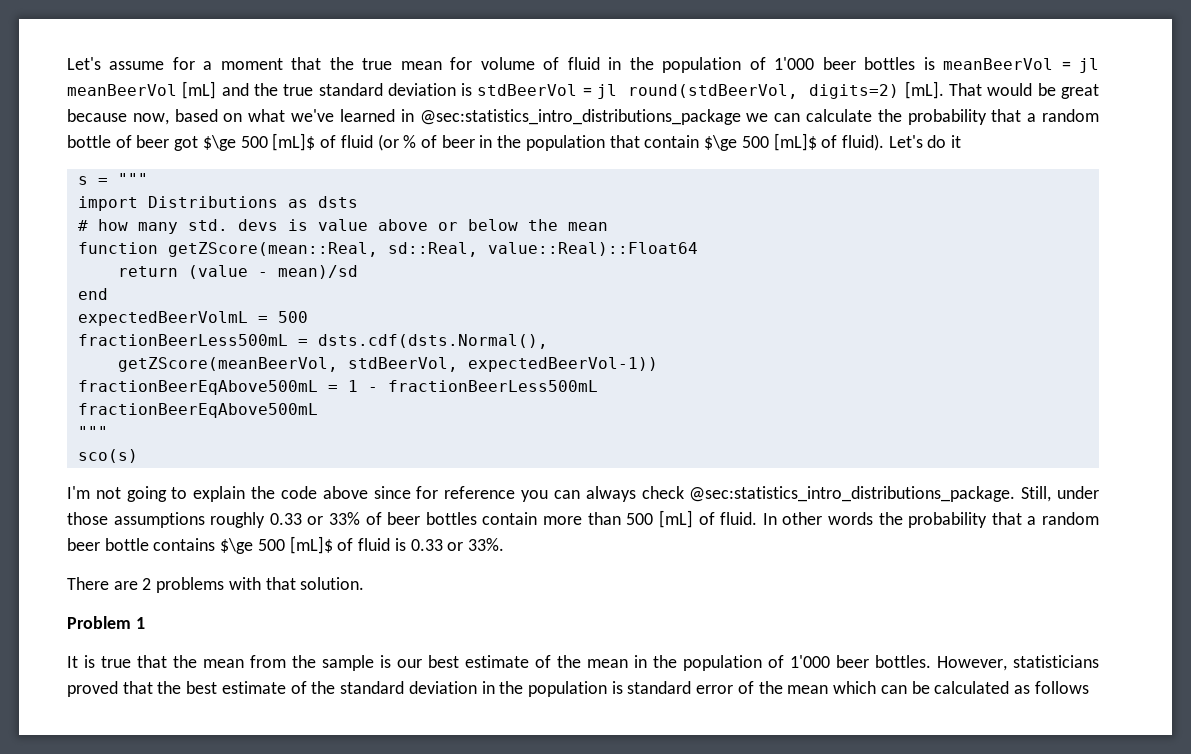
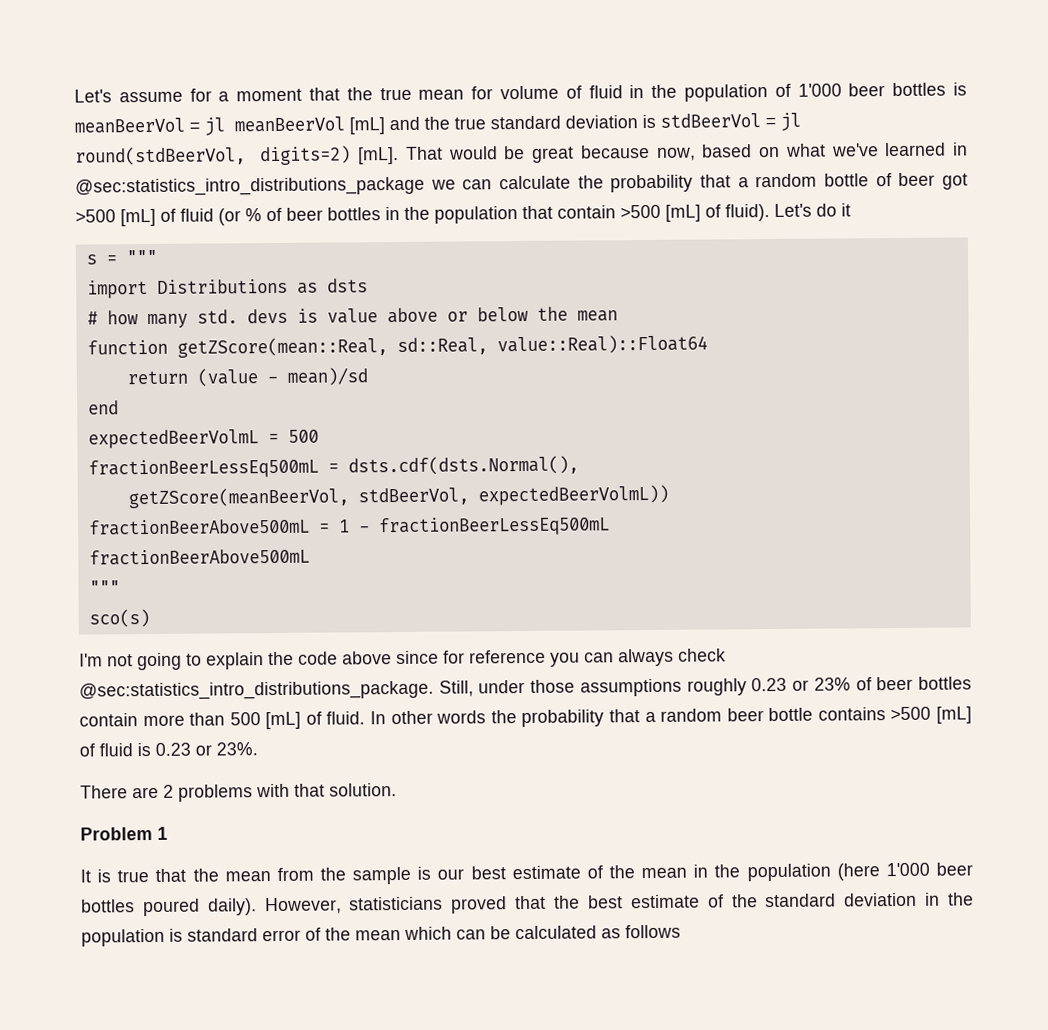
- That would be great because now, based on what we've learned in @sec:statistics_intro_distributions_package we can calculate the probability that a random bottle of beer got $\ge 500 [mL]$ of fluid (or % of beer in the population that contain $\ge 500 [mL]$ of fluid).
+ That would be great because now, based on what we've learned in @sec:statistics_intro_distributions_package we can calculate the probability that a random bottle of beer got >500 [mL] of fluid (or % of beer bottles in the population that contain >500 [mL] of fluid).
- fractionBeerLess500mL = dsts.cdf(dsts.Normal(),
+ fractionBeerLessEq500mL = dsts.cdf(dsts.Normal(),
- getZScore(meanBeerVol, stdBeerVol, expectedBeerVol-1))
- fractionBeerEqAbove500mL = 1 - fractionBeerLess500mL
- fractionBeerEqAbove500mL
+ getZScore(meanBeerVol, stdBeerVol, expectedBeerVolmL))
+ fractionBeerAbove500mL = 1 - fractionBeerLessEq500mL
+ fractionBeerAbove500mL
- Still, under those assumptions roughly 0.33 or 33% of beer bottles contain more than 500 [mL] of fluid.
+ Still, under those assumptions roughly 0.23 or 23% of beer bottles contain more than 500 [mL] of fluid.
- In other words the probability that a random beer bottle contains $\ge 500 [mL]$ of fluid is 0.33 or 33%.
+ In other words the probability that a random beer bottle contains >500 [mL] of fluid is 0.23 or 23%.
- It is true that the mean from the sample is our best estimate of the mean in the population of 1'000 beer bottles.
+ It is true that the mean from the sample is our best estimate of the mean in the population (here 1'000 beer bottles poured daily).

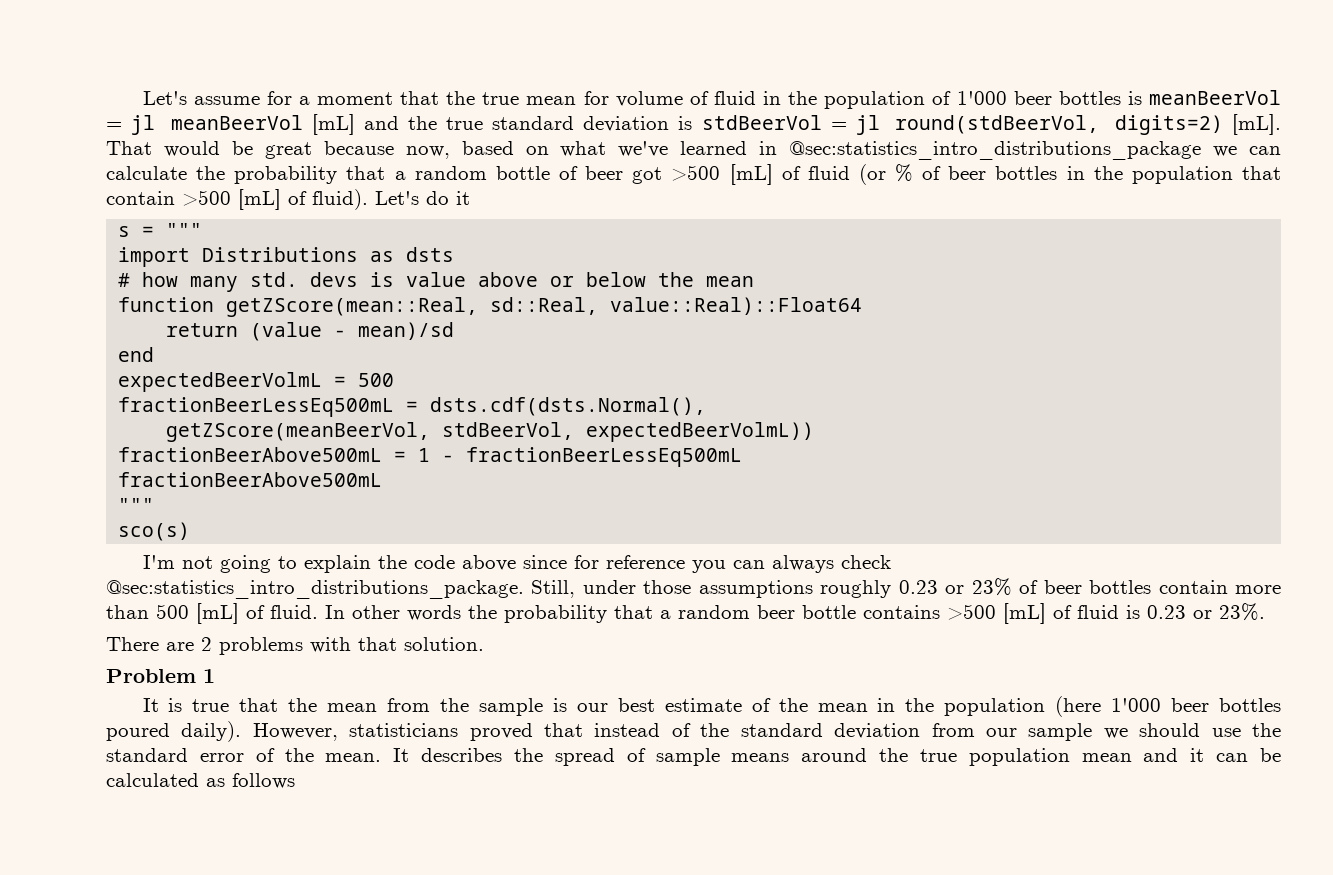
- However, statisticians proved that the best estimate of the standard deviation in the population is standard error of the mean which can be calculated as follows
+ However, statisticians proved that instead of the standard deviation from our sample we should use the standard error of the mean. It describes the spread of sample means around the true population mean and it can be calculated as follows

